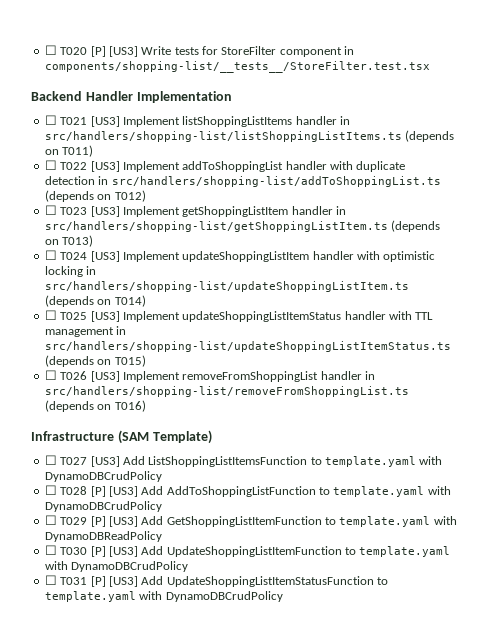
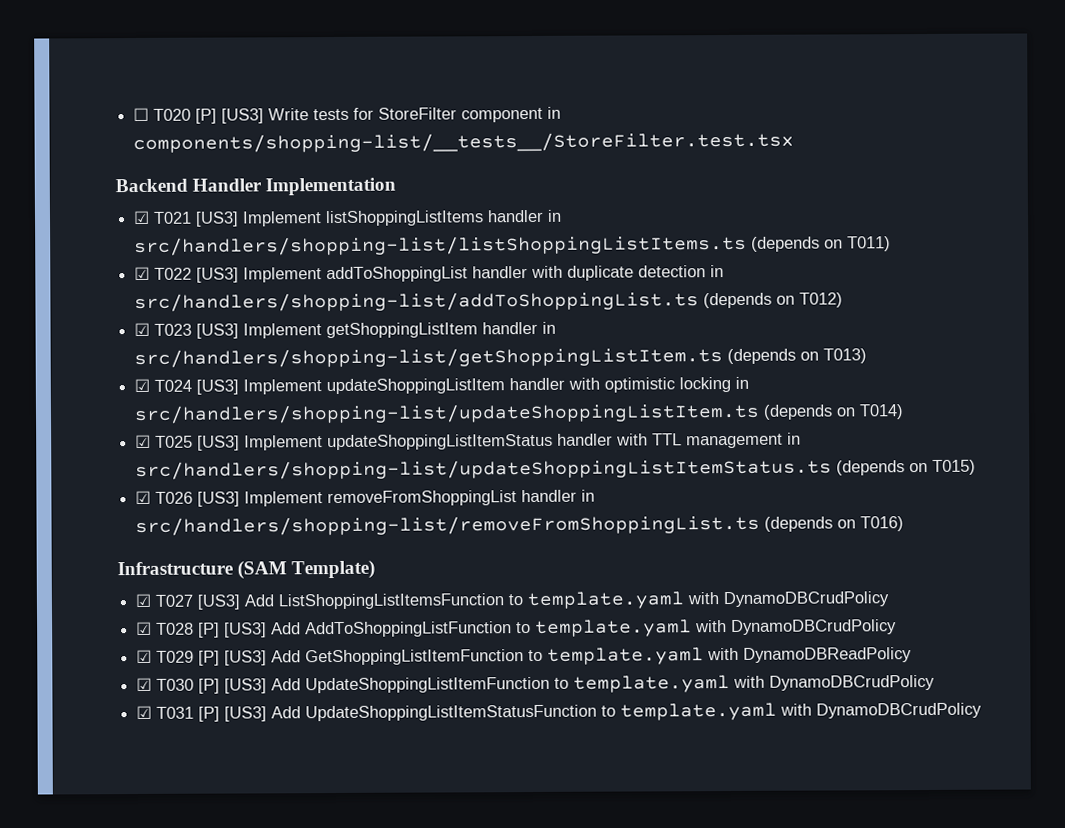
- ☐ T021 [US3] Implement listShoppingListItems handler in src/handlers/shopping-list/listShoppingListItems.ts (depends on T011)
+ ☑ T021 [US3] Implement listShoppingListItems handler in src/handlers/shopping-list/listShoppingListItems.ts (depends on T011)
- ☐ T022 [US3] Implement addToShoppingList handler with duplicate detection in src/handlers/shopping-list/addToShoppingList.ts (depends on T012)
+ ☑ T022 [US3] Implement addToShoppingList handler with duplicate detection in src/handlers/shopping-list/addToShoppingList.ts (depends on T012)
- ☐ T023 [US3] Implement getShoppingListItem handler in src/handlers/shopping-list/getShoppingListItem.ts (depends on T013)
+ ☑ T023 [US3] Implement getShoppingListItem handler in src/handlers/shopping-list/getShoppingListItem.ts (depends on T013)
- ☐ T024 [US3] Implement updateShoppingListItem handler with optimistic locking in src/handlers/shopping-list/updateShoppingListItem.ts (depends on T014)
+ ☑ T024 [US3] Implement updateShoppingListItem handler with optimistic locking in src/handlers/shopping-list/updateShoppingListItem.ts (depends on T014)
- ☐ T025 [US3] Implement updateShoppingListItemStatus handler with TTL management in src/handlers/shopping-list/updateShoppingListItemStatus.ts (depends on T015)
+ ☑ T025 [US3] Implement updateShoppingListItemStatus handler with TTL management in src/handlers/shopping-list/updateShoppingListItemStatus.ts (depends on T015)
- ☐ T026 [US3] Implement removeFromShoppingList handler in src/handlers/shopping-list/removeFromShoppingList.ts (depends on T016)
+ ☑ T026 [US3] Implement removeFromShoppingList handler in src/handlers/shopping-list/removeFromShoppingList.ts (depends on T016)
- ☐ T027 [US3] Add ListShoppingListItemsFunction to template.yaml with DynamoDBCrudPolicy
+ ☑ T027 [US3] Add ListShoppingListItemsFunction to template.yaml with DynamoDBCrudPolicy
- ☐ T028 [P] [US3] Add AddToShoppingListFunction to template.yaml with DynamoDBCrudPolicy
+ ☑ T028 [P] [US3] Add AddToShoppingListFunction to template.yaml with DynamoDBCrudPolicy
- ☐ T029 [P] [US3] Add GetShoppingListItemFunction to template.yaml with DynamoDBReadPolicy
+ ☑ T029 [P] [US3] Add GetShoppingListItemFunction to template.yaml with DynamoDBReadPolicy
- ☐ T030 [P] [US3] Add UpdateShoppingListItemFunction to template.yaml with DynamoDBCrudPolicy
+ ☑ T030 [P] [US3] Add UpdateShoppingListItemFunction to template.yaml with DynamoDBCrudPolicy
- ☐ T031 [P] [US3] Add UpdateShoppingListItemStatusFunction to template.yaml with DynamoDBCrudPolicy
+ ☑ T031 [P] [US3] Add UpdateShoppingListItemStatusFunction to template.yaml with DynamoDBCrudPolicy

